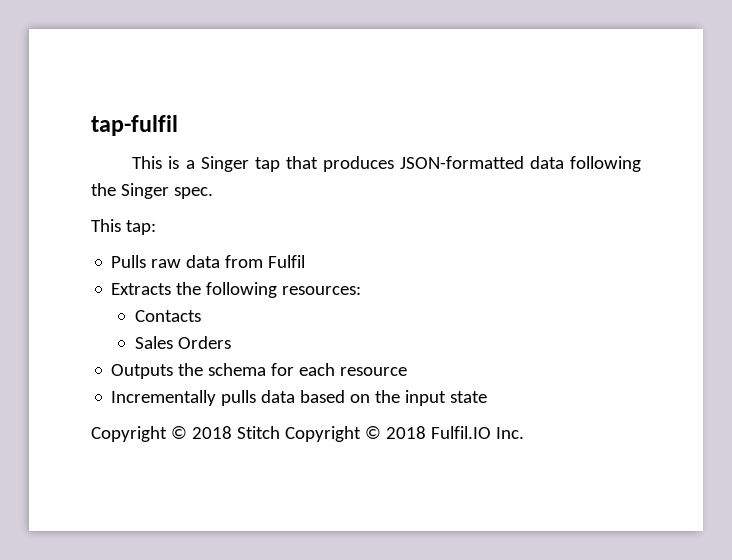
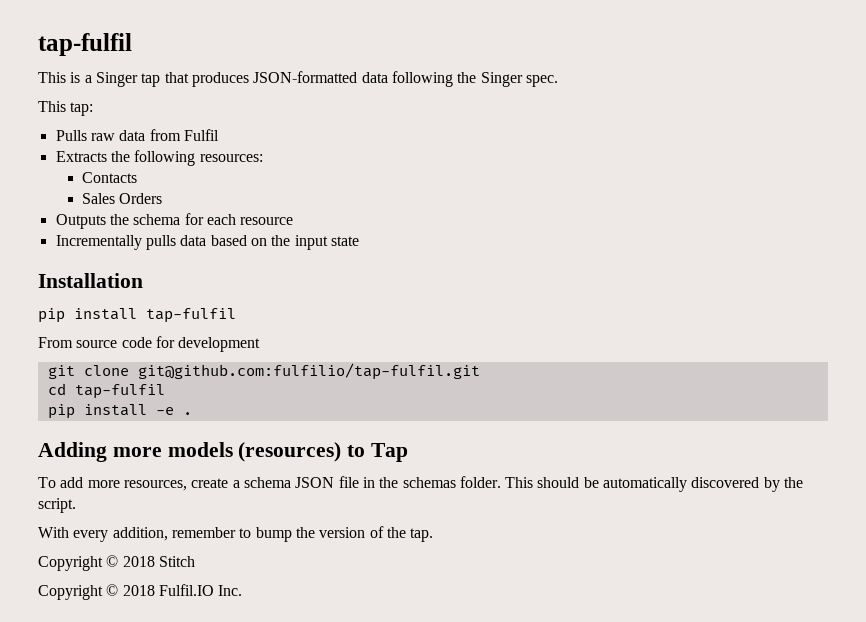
+ Installation
+ pip install tap-fulfil
+ From source code for development
+ git clone git@github.com:fulfilio/tap-fulfil.git
+ cd tap-fulfil
+ pip install -e .
+ Adding more models (resources) to Tap
+ To add more resources, create a schema JSON file in the schemas folder. This should be automatically discovered by the script.
+ With every addition, remember to bump the version of the tap.
- Copyright © 2018 Stitch Copyright © 2018 Fulfil.IO Inc.
+ Copyright © 2018 Stitch
+ Copyright © 2018 Fulfil.IO Inc.

